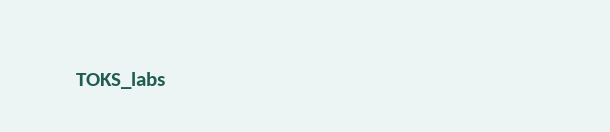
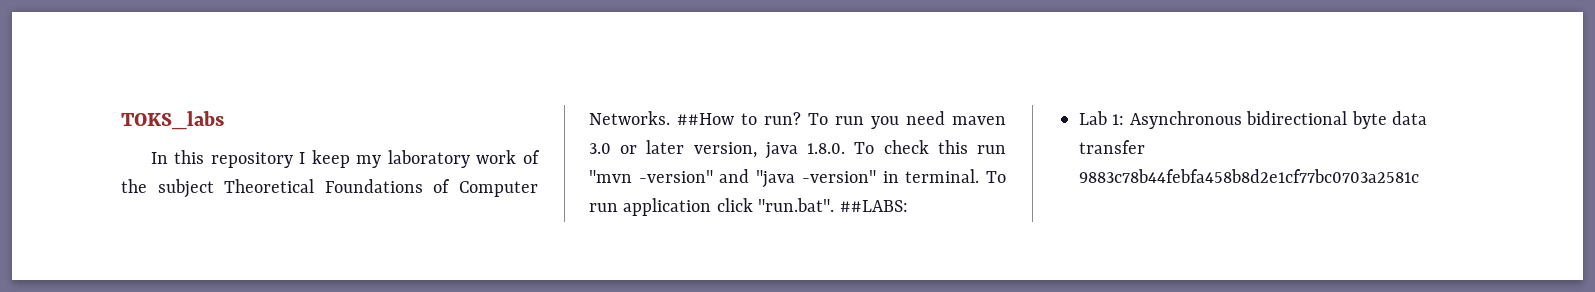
+ In this repository I keep my laboratory work of the subject Theoretical Foundations of Computer Networks. ##How to run? To run you need maven 3.0 or later version, java 1.8.0. To check this run "mvn -version" and "java -version" in terminal. To run application click "run.bat". ##LABS:
+ Lab 1: Asynchronous bidirectional byte data transfer 9883c78b44febfa458b8d2e1cf77bc0703a2581c

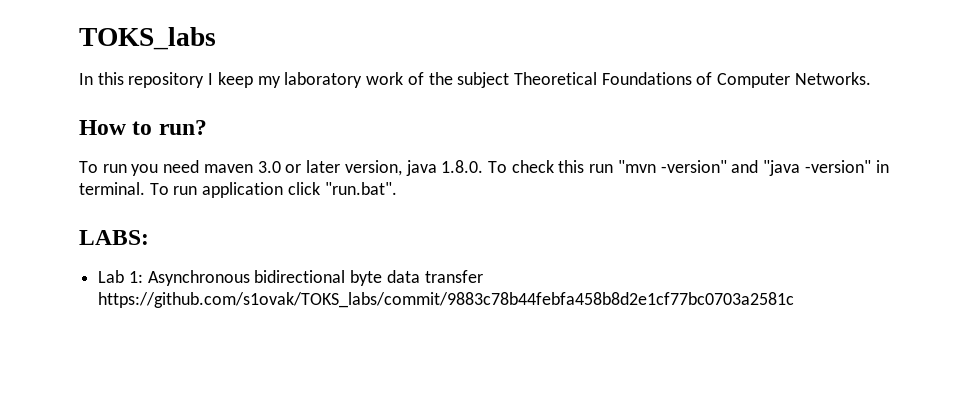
- In this repository I keep my laboratory work of the subject Theoretical Foundations of Computer Networks. ##How to run? To run you need maven 3.0 or later version, java 1.8.0. To check this run "mvn -version" and "java -version" in terminal.
+ In this repository I keep my laboratory work of the subject Theoretical Foundations of Computer Networks.
+ How to run?
+ To run you need maven 3.0 or later version, java 1.8.0. To check this run "mvn -version" and "java -version" in terminal.
- To run application click "run.bat". ##LABS:
+ To run application click "run.bat".
+ LABS:
- Lab 1: Asynchronous bidirectional byte data transfer 9883c78b44febfa458b8d2e1cf77bc0703a2581c
+ Lab 1: Asynchronous bidirectional byte data transfer https://github.com/s1ovak/TOKS_labs/commit/9883c78b44febfa458b8d2e1cf77bc0703a2581c

